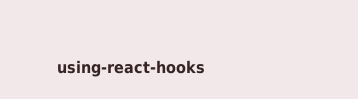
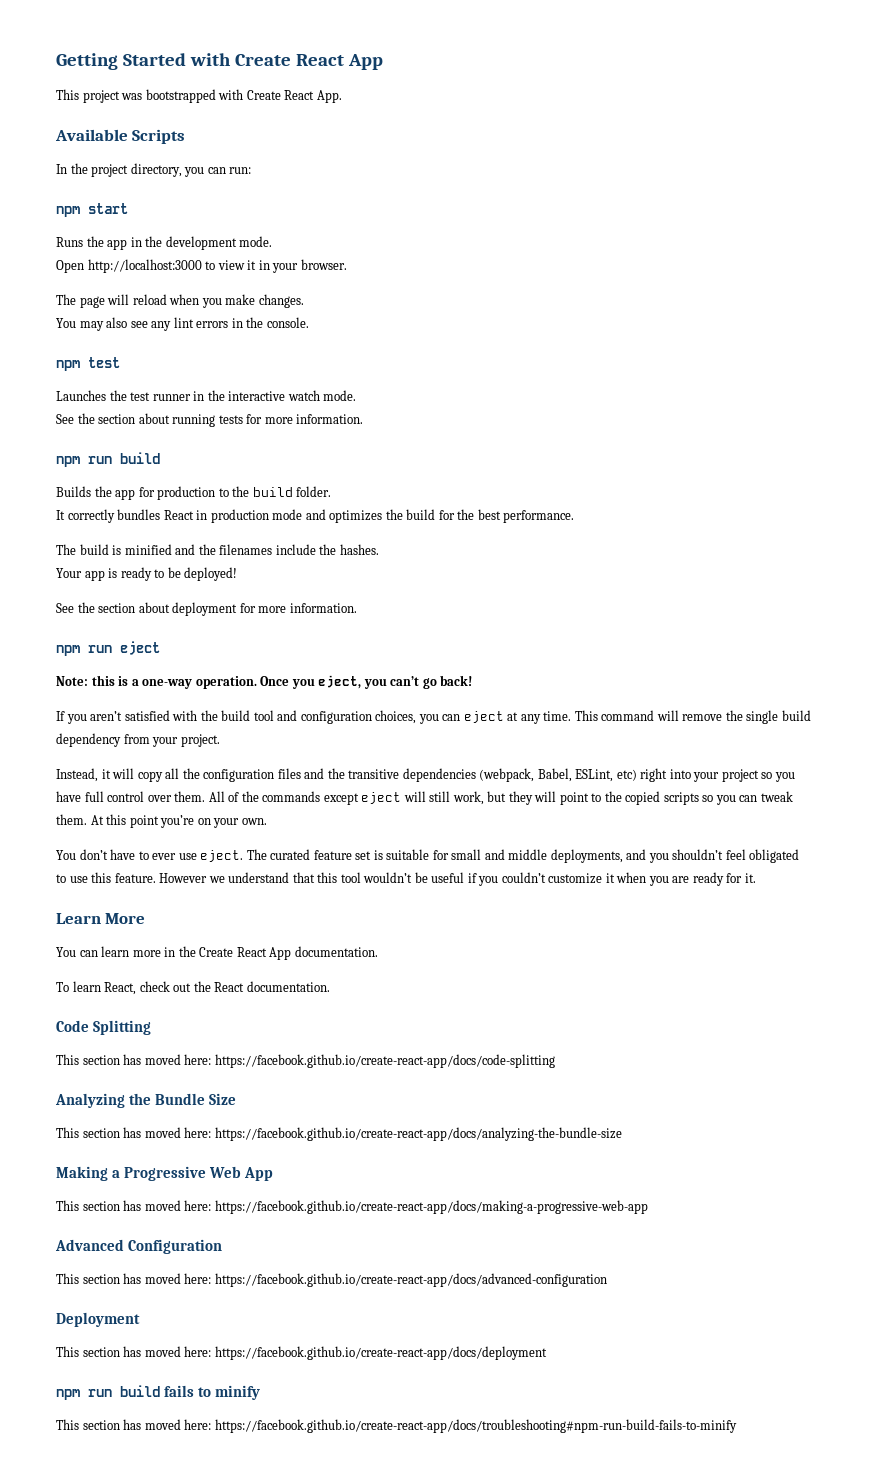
- using-react-hooks
+ Getting Started with Create React App
+ This project was bootstrapped with Create React App.
+ Available Scripts
+ In the project directory, you can run:
+ npm start
+ Runs the app in the development mode.
+ Open http://localhost:3000 to view it in your browser.
+ The page will reload when you make changes.
+ You may also see any lint errors in the console.
+ npm test
+ Launches the test runner in the interactive watch mode.
+ See the section about running tests for more information.
+ npm run build
+ Builds the app for production to the build folder.
+ It correctly bundles React in production mode and optimizes the build for the best performance.
+ The build is minified and the filenames include the hashes.
+ Your app is ready to be deployed!
+ See the section about deployment for more information.
+ npm run eject
+ Note: this is a one-way operation. Once you eject, you can’t go back!
+ If you aren’t satisfied with the build tool and configuration choices, you can eject at any time. This command will remove the single build dependency from your project.
+ Instead, it will copy all the configuration files and the transitive dependencies (webpack, Babel, ESLint, etc) right into your project so you have full control over them. All of the commands except eject will still work, but they will point to the copied scripts so you can tweak them. At this point you’re on your own.
+ You don’t have to ever use eject. The curated feature set is suitable for small and middle deployments, and you shouldn’t feel obligated to use this feature. However we understand that this tool wouldn’t be useful if you couldn’t customize it when you are ready for it.
+ Learn More
+ You can learn more in the Create React App documentation.
+ To learn React, check out the React documentation.
+ Code Splitting
+ This section has moved here: https://facebook.github.io/create-react-app/docs/code-splitting
+ Analyzing the Bundle Size
+ This section has moved here: https://facebook.github.io/create-react-app/docs/analyzing-the-bundle-size
+ Making a Progressive Web App
+ This section has moved here: https://facebook.github.io/create-react-app/docs/making-a-progressive-web-app
+ Advanced Configuration
+ This section has moved here: https://facebook.github.io/create-react-app/docs/advanced-configuration
+ Deployment
+ This section has moved here: https://facebook.github.io/create-react-app/docs/deployment
+ npm run build fails to minify
+ This section has moved here: https://facebook.github.io/create-react-app/docs/troubleshooting#npm-run-build-fails-to-minify

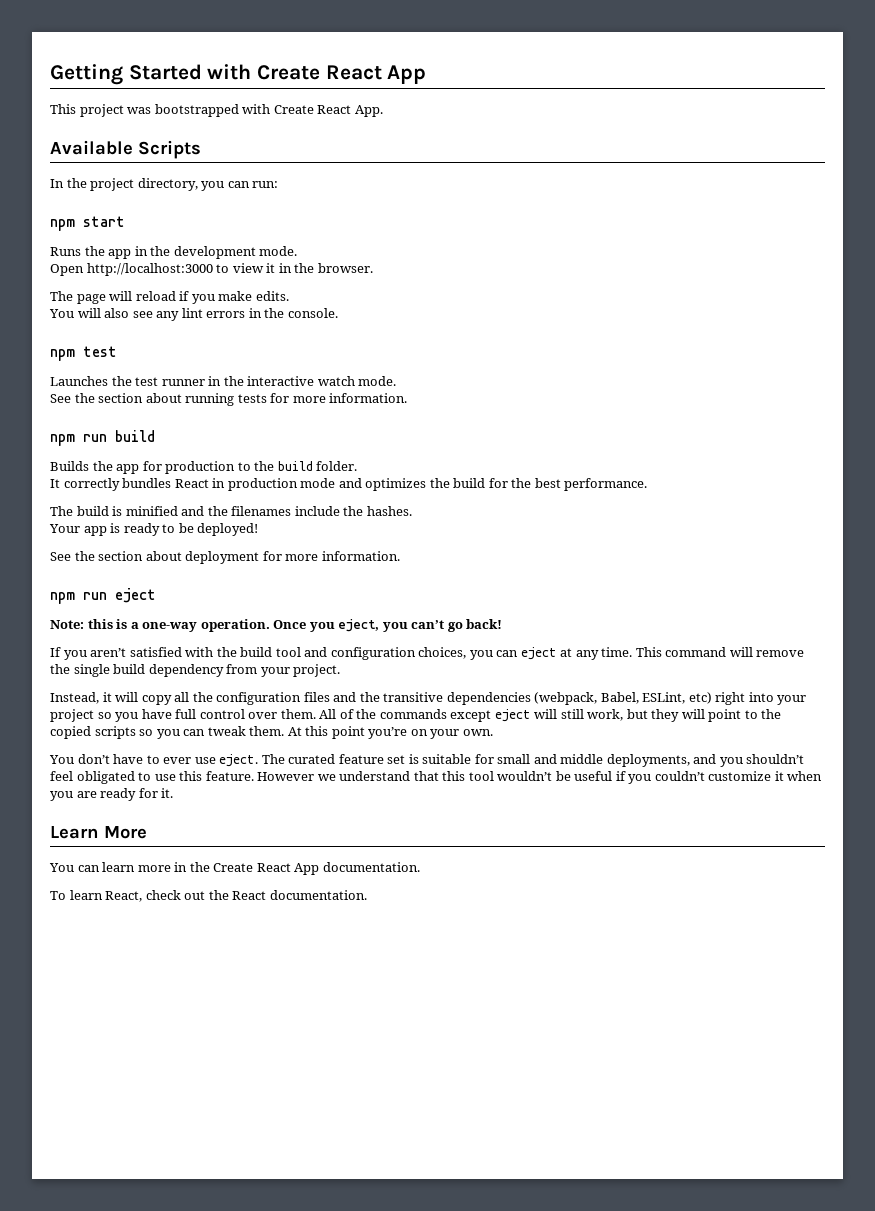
- Open http://localhost:3000 to view it in your browser.
+ Open http://localhost:3000 to view it in the browser.
- The page will reload when you make changes.
- You may also see any lint errors in the console.
+ The page will reload if you make edits.
+ You will also see any lint errors in the console.
- Code Splitting
- This section has moved here: https://facebook.github.io/create-react-app/docs/code-splitting
- Analyzing the Bundle Size
- This section has moved here: https://facebook.github.io/create-react-app/docs/analyzing-the-bundle-size
- Making a Progressive Web App
- This section has moved here: https://facebook.github.io/create-react-app/docs/making-a-progressive-web-app
- Advanced Configuration
- This section has moved here: https://facebook.github.io/create-react-app/docs/advanced-configuration
- Deployment
- This section has moved here: https://facebook.github.io/create-react-app/docs/deployment
- npm run build fails to minify
- This section has moved here: https://facebook.github.io/create-react-app/docs/troubleshooting#npm-run-build-fails-to-minify

